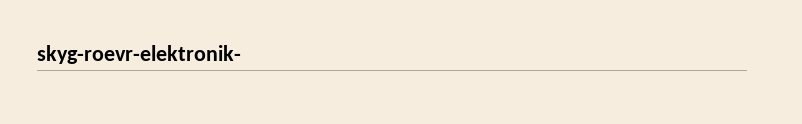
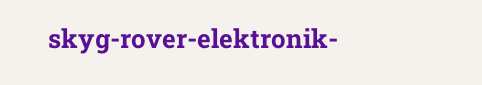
- skyg-roevr-elektronik-
+ skyg-rover-elektronik-

